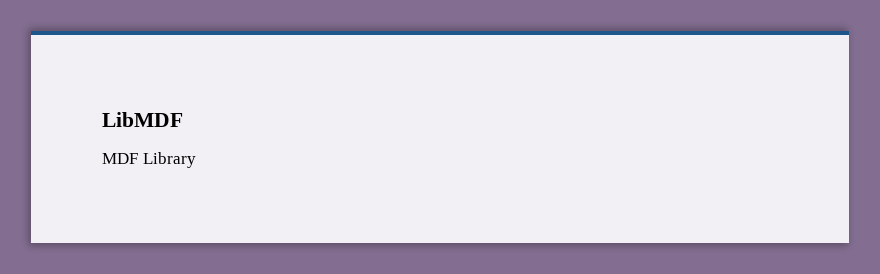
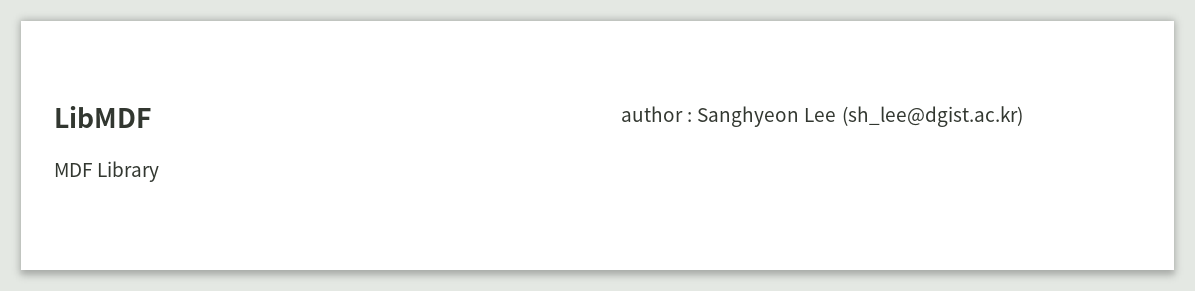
+ author : Sanghyeon Lee (sh_lee@dgist.ac.kr)

